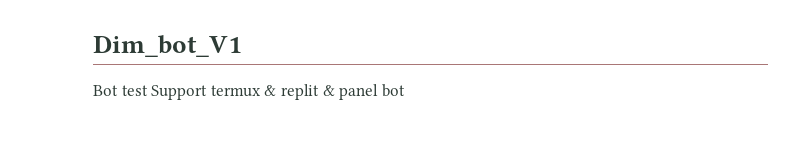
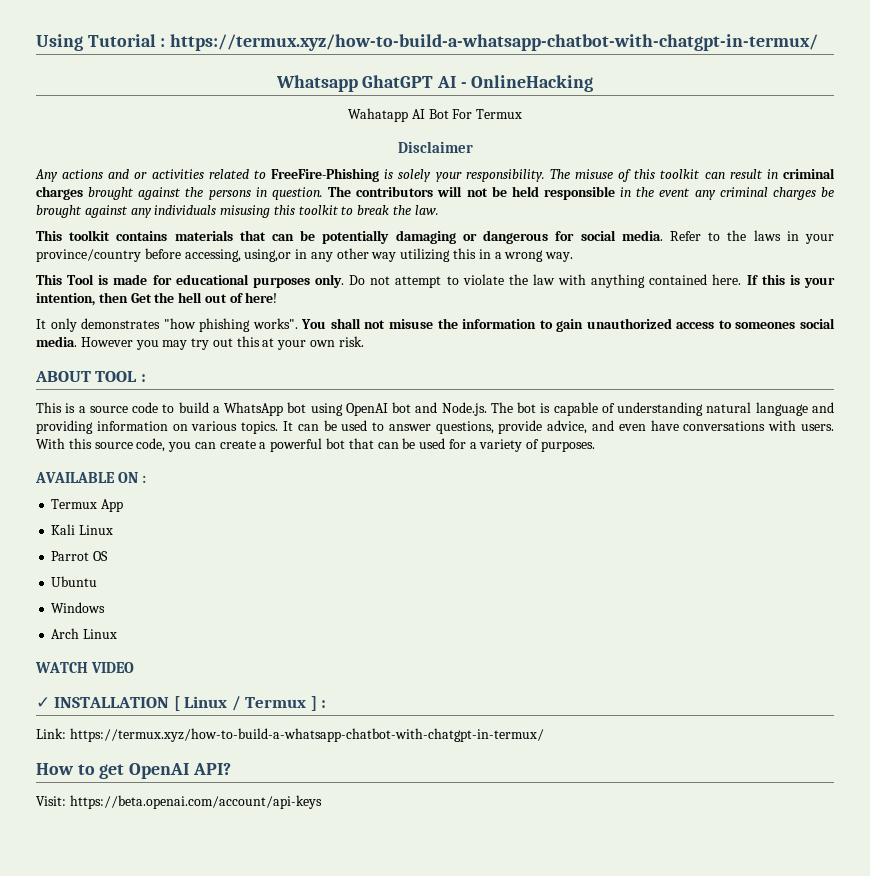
- Dim_bot_V1
- Bot test Support termux & replit & panel bot
+ Using Tutorial : https://termux.xyz/how-to-build-a-whatsapp-chatbot-with-chatgpt-in-termux/
+ Whatsapp GhatGPT AI - OnlineHacking
+ Wahatapp AI Bot For Termux
+ Disclaimer
+ Any actions and or activities related to FreeFire-Phishing is solely your responsibility. The misuse of this toolkit can result in criminal charges brought against the persons in question. The contributors will not be held responsible in the event any criminal charges be brought against any individuals misusing this toolkit to break the law.
+ This toolkit contains materials that can be potentially damaging or dangerous for social media. Refer to the laws in your province/country before accessing, using,or in any other way utilizing this in a wrong way.
+ This Tool is made for educational purposes only. Do not attempt to violate the law with anything contained here. If this is your intention, then Get the hell out of here!
+ It only demonstrates "how phishing works". You shall not misuse the information to gain unauthorized access to someones social media. However you may try out this at your own risk.
+ ABOUT TOOL :
+ This is a source code to build a WhatsApp bot using OpenAI bot and Node.js. The bot is capable of understanding natural language and providing information on various topics. It can be used to answer questions, provide advice, and even have conversations with users. With this source code, you can create a powerful bot that can be used for a variety of purposes.
+ AVAILABLE ON :
+ Termux App
+ Kali Linux
+ Parrot OS
+ Ubuntu
+ Windows
+ Arch Linux
+ WATCH VIDEO
+ ✓ INSTALLATION [ Linux / Termux ] :
+ Link: https://termux.xyz/how-to-build-a-whatsapp-chatbot-with-chatgpt-in-termux/
+ How to get OpenAI API?
+ Visit: https://beta.openai.com/account/api-keys

